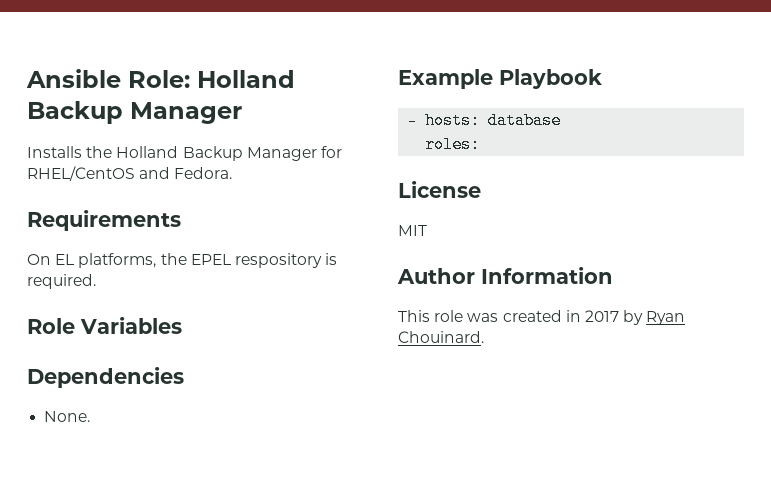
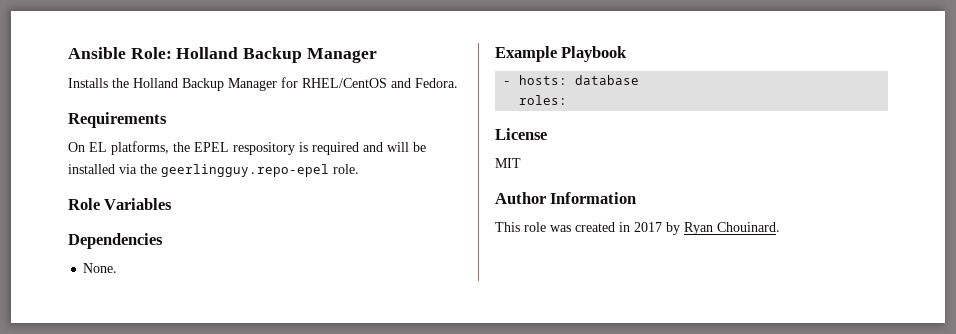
- On EL platforms, the EPEL respository is required.
+ On EL platforms, the EPEL respository is required and will be installed via the geerlingguy.repo-epel role.

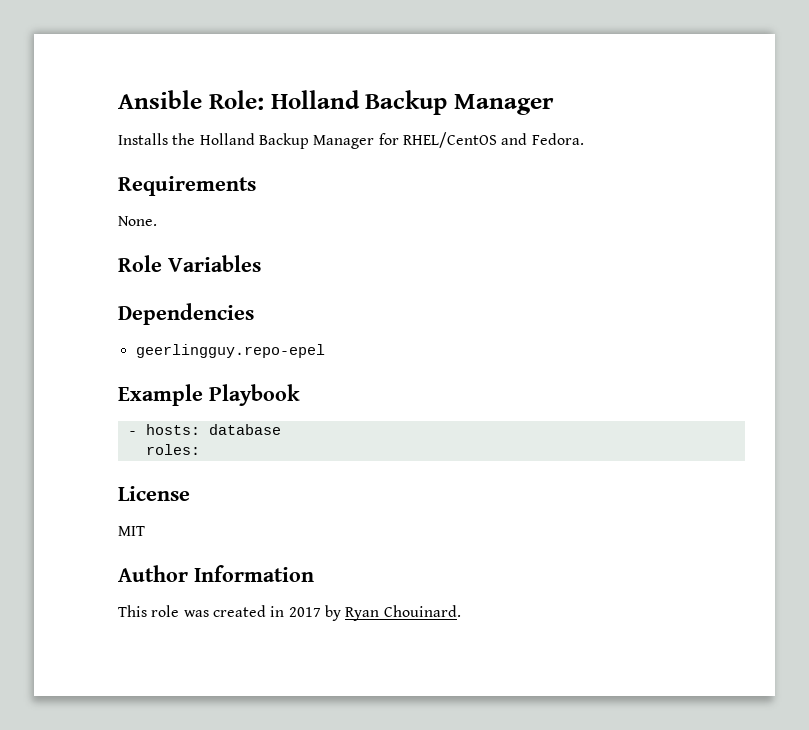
- On EL platforms, the EPEL respository is required and will be installed via the geerlingguy.repo-epel role.
+ None.
- None.
+ geerlingguy.repo-epel

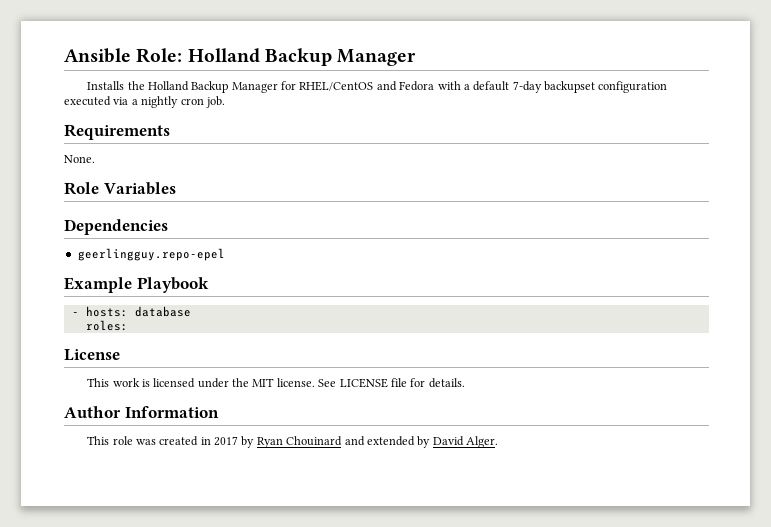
- Installs the Holland Backup Manager for RHEL/CentOS and Fedora.
+ Installs the Holland Backup Manager for RHEL/CentOS and Fedora with a default 7-day backupset configuration executed via a nightly cron job.
- MIT
+ This work is licensed under the MIT license. See LICENSE file for details.
- This role was created in 2017 by Ryan Chouinard.
+ This role was created in 2017 by Ryan Chouinard and extended by David Alger.

